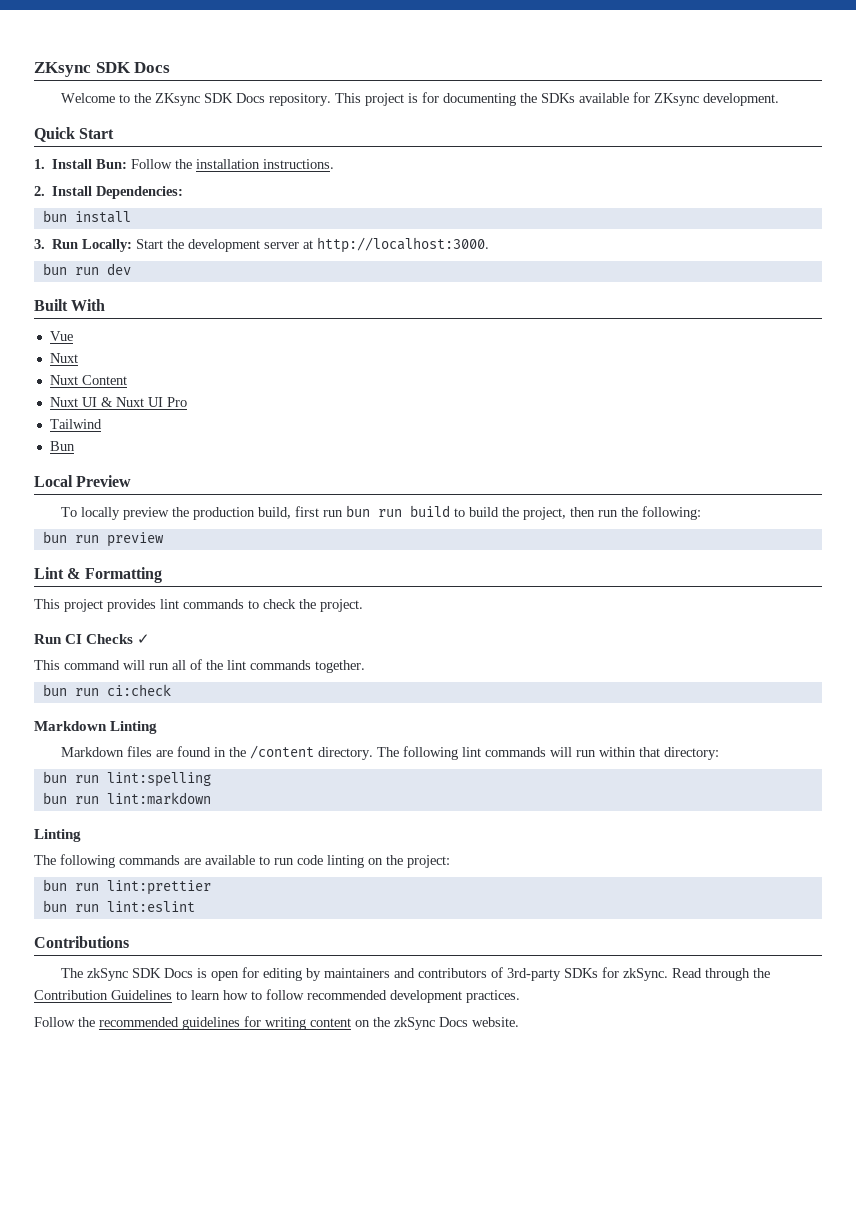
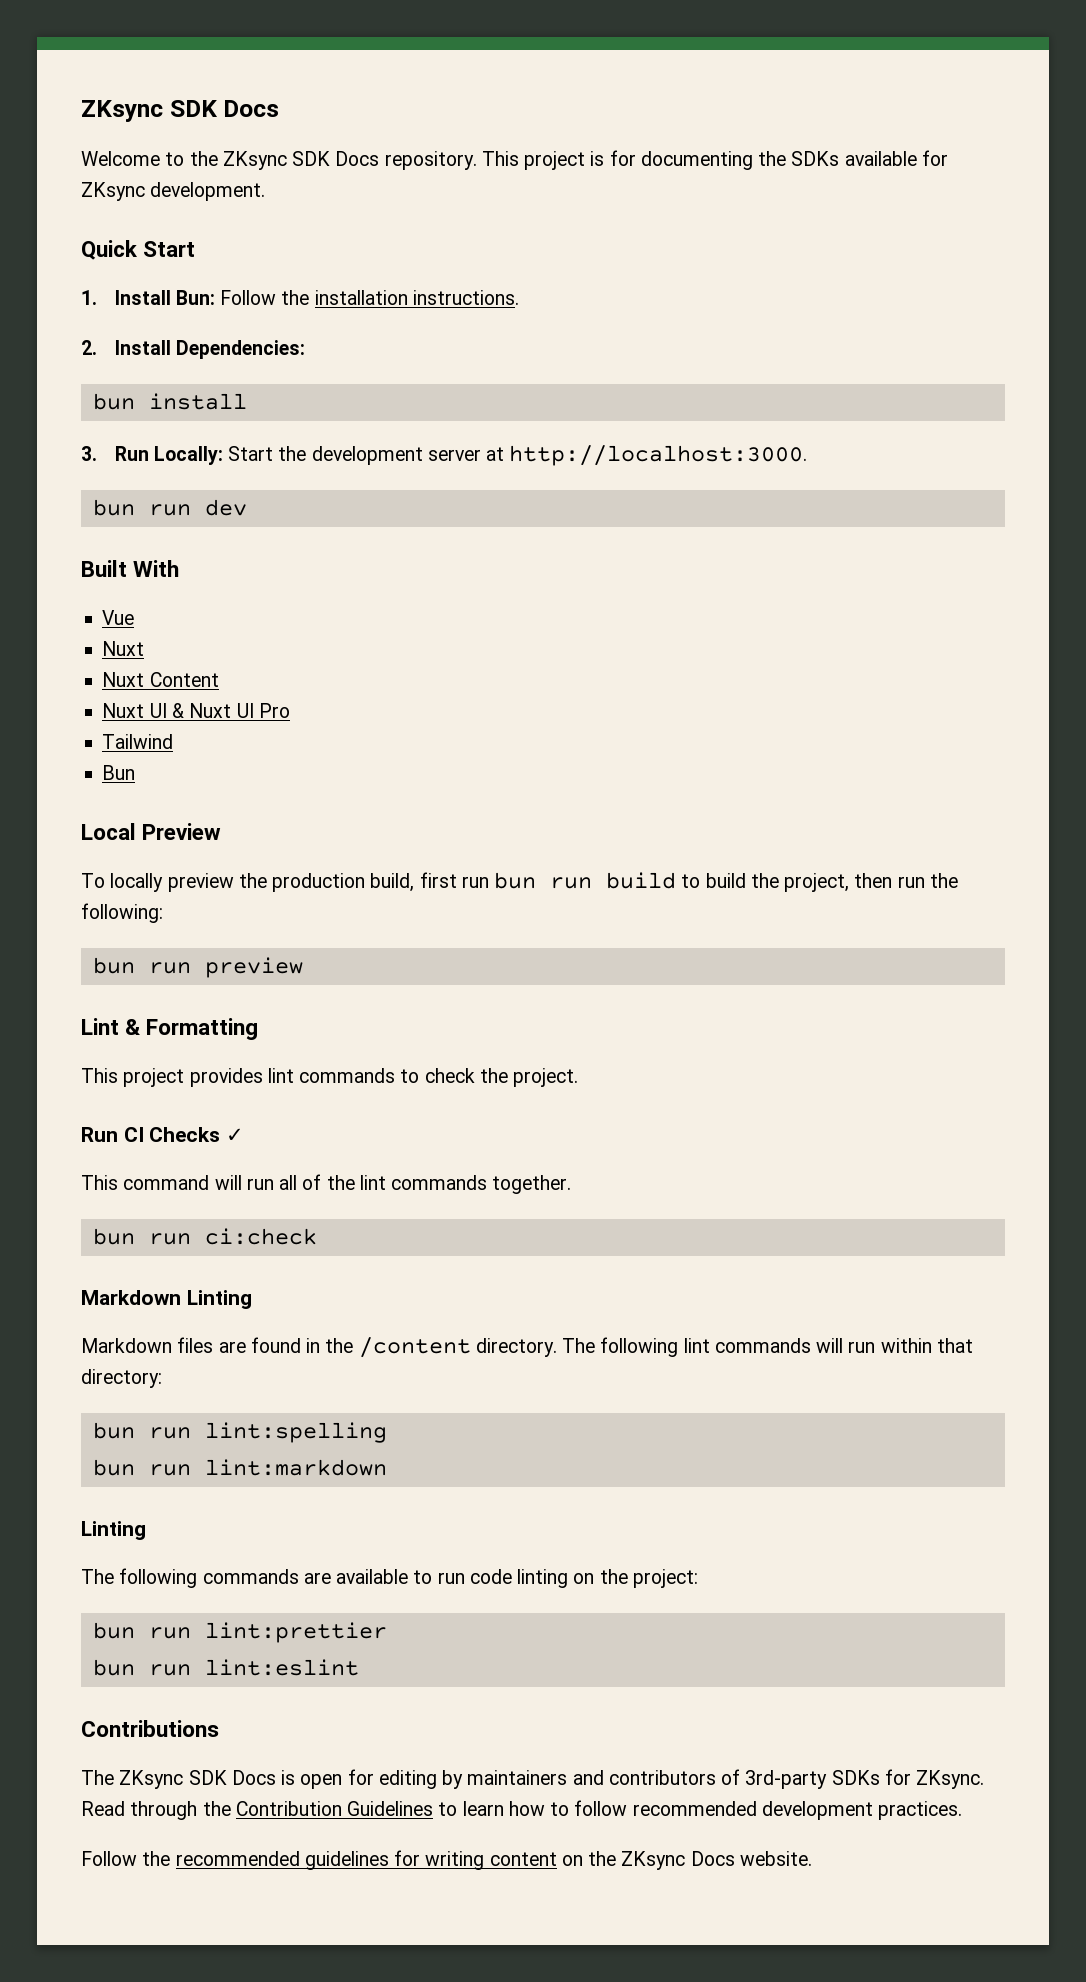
- The zkSync SDK Docs is open for editing by maintainers and contributors of 3rd-party SDKs for zkSync.
+ The ZKsync SDK Docs is open for editing by maintainers and contributors of 3rd-party SDKs for ZKsync.
- Follow the recommended guidelines for writing content on the zkSync Docs website.
+ Follow the recommended guidelines for writing content on the ZKsync Docs website.

